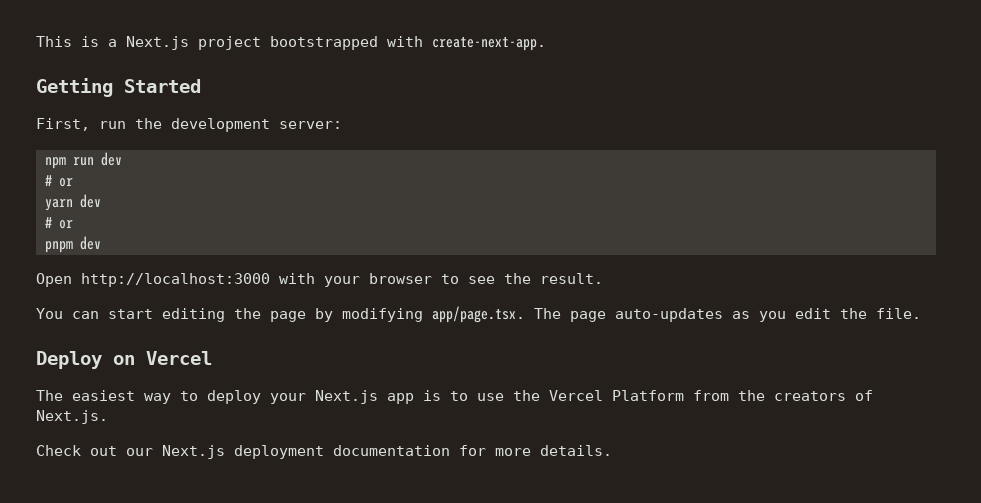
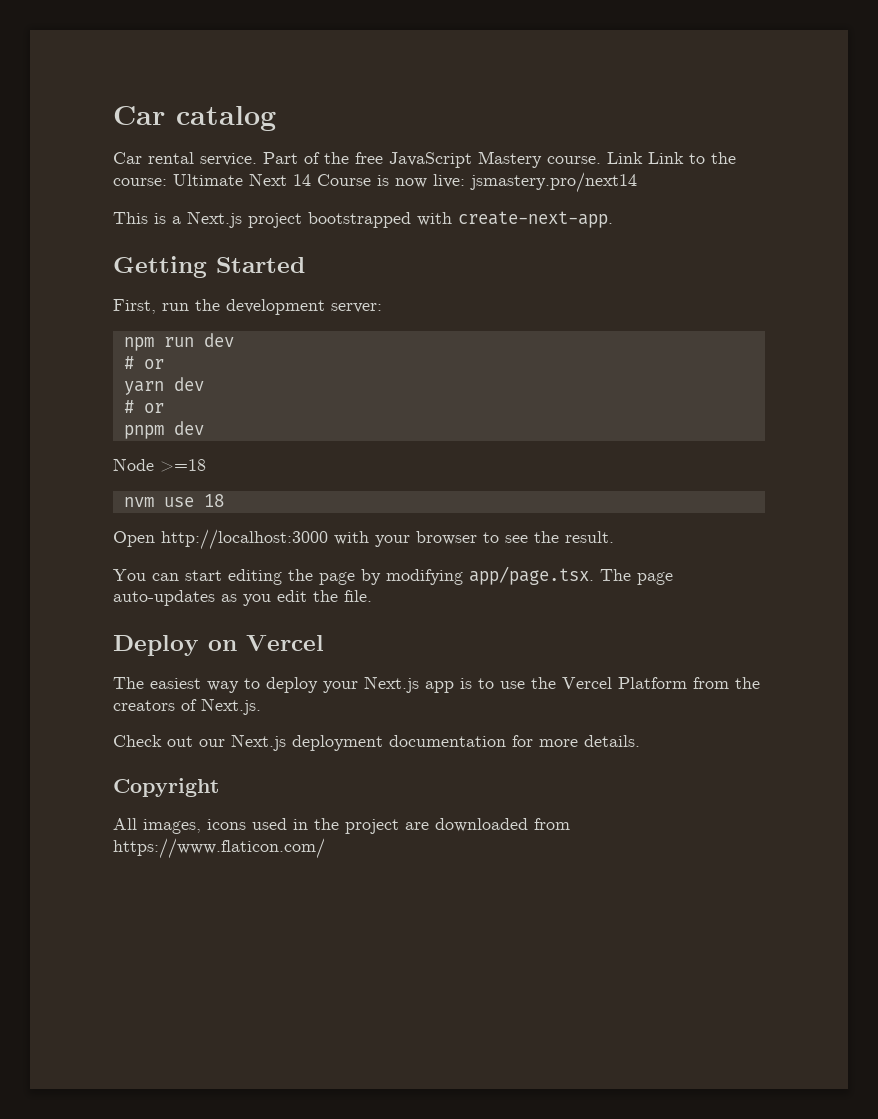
+ Car catalog
+ Car rental service. Part of the free JavaScript Mastery course. Link Link to the course: Ultimate Next 14 Course is now live: jsmastery.pro/next14
+ Node >=18
+ nvm use 18
+ Copyright
+ All images, icons used in the project are downloaded from https://www.flaticon.com/

